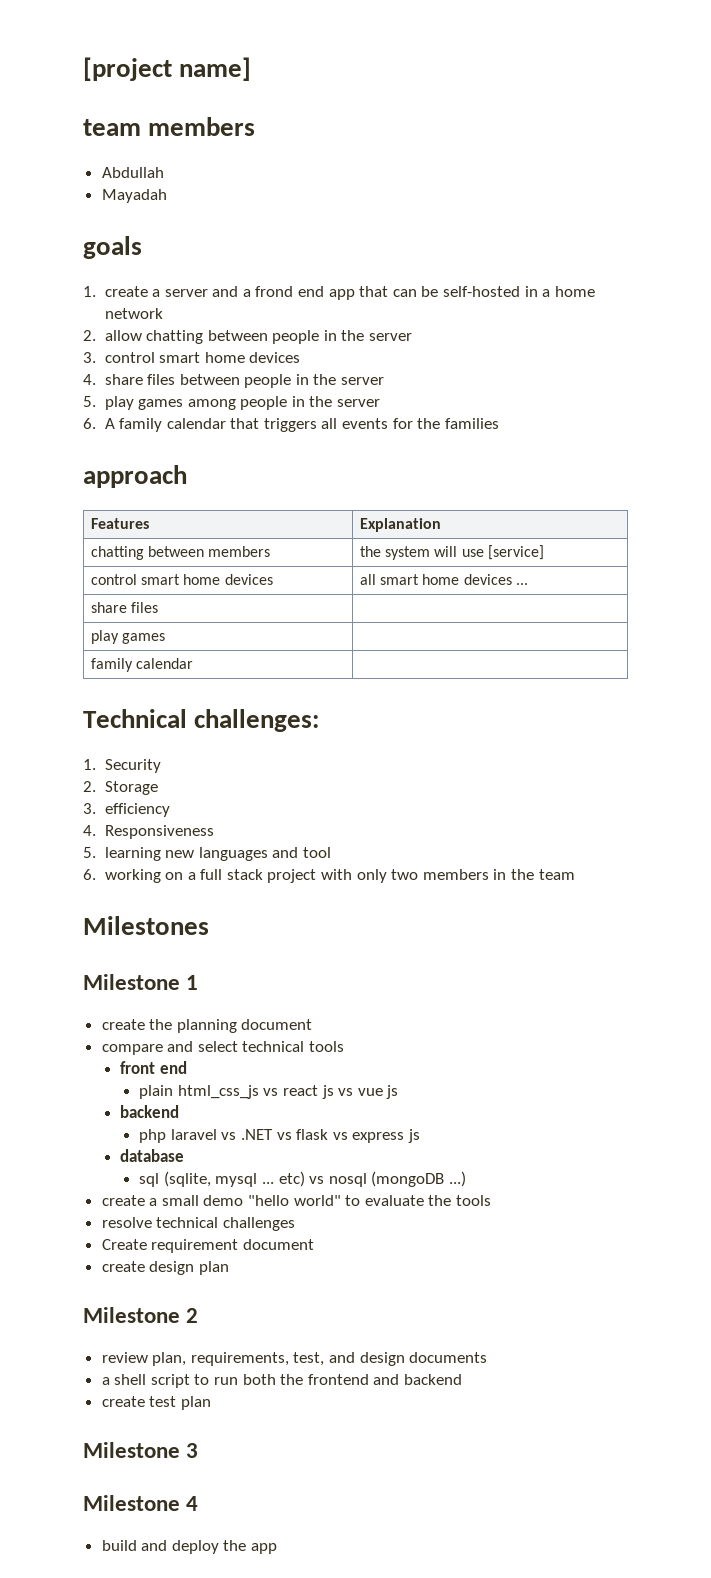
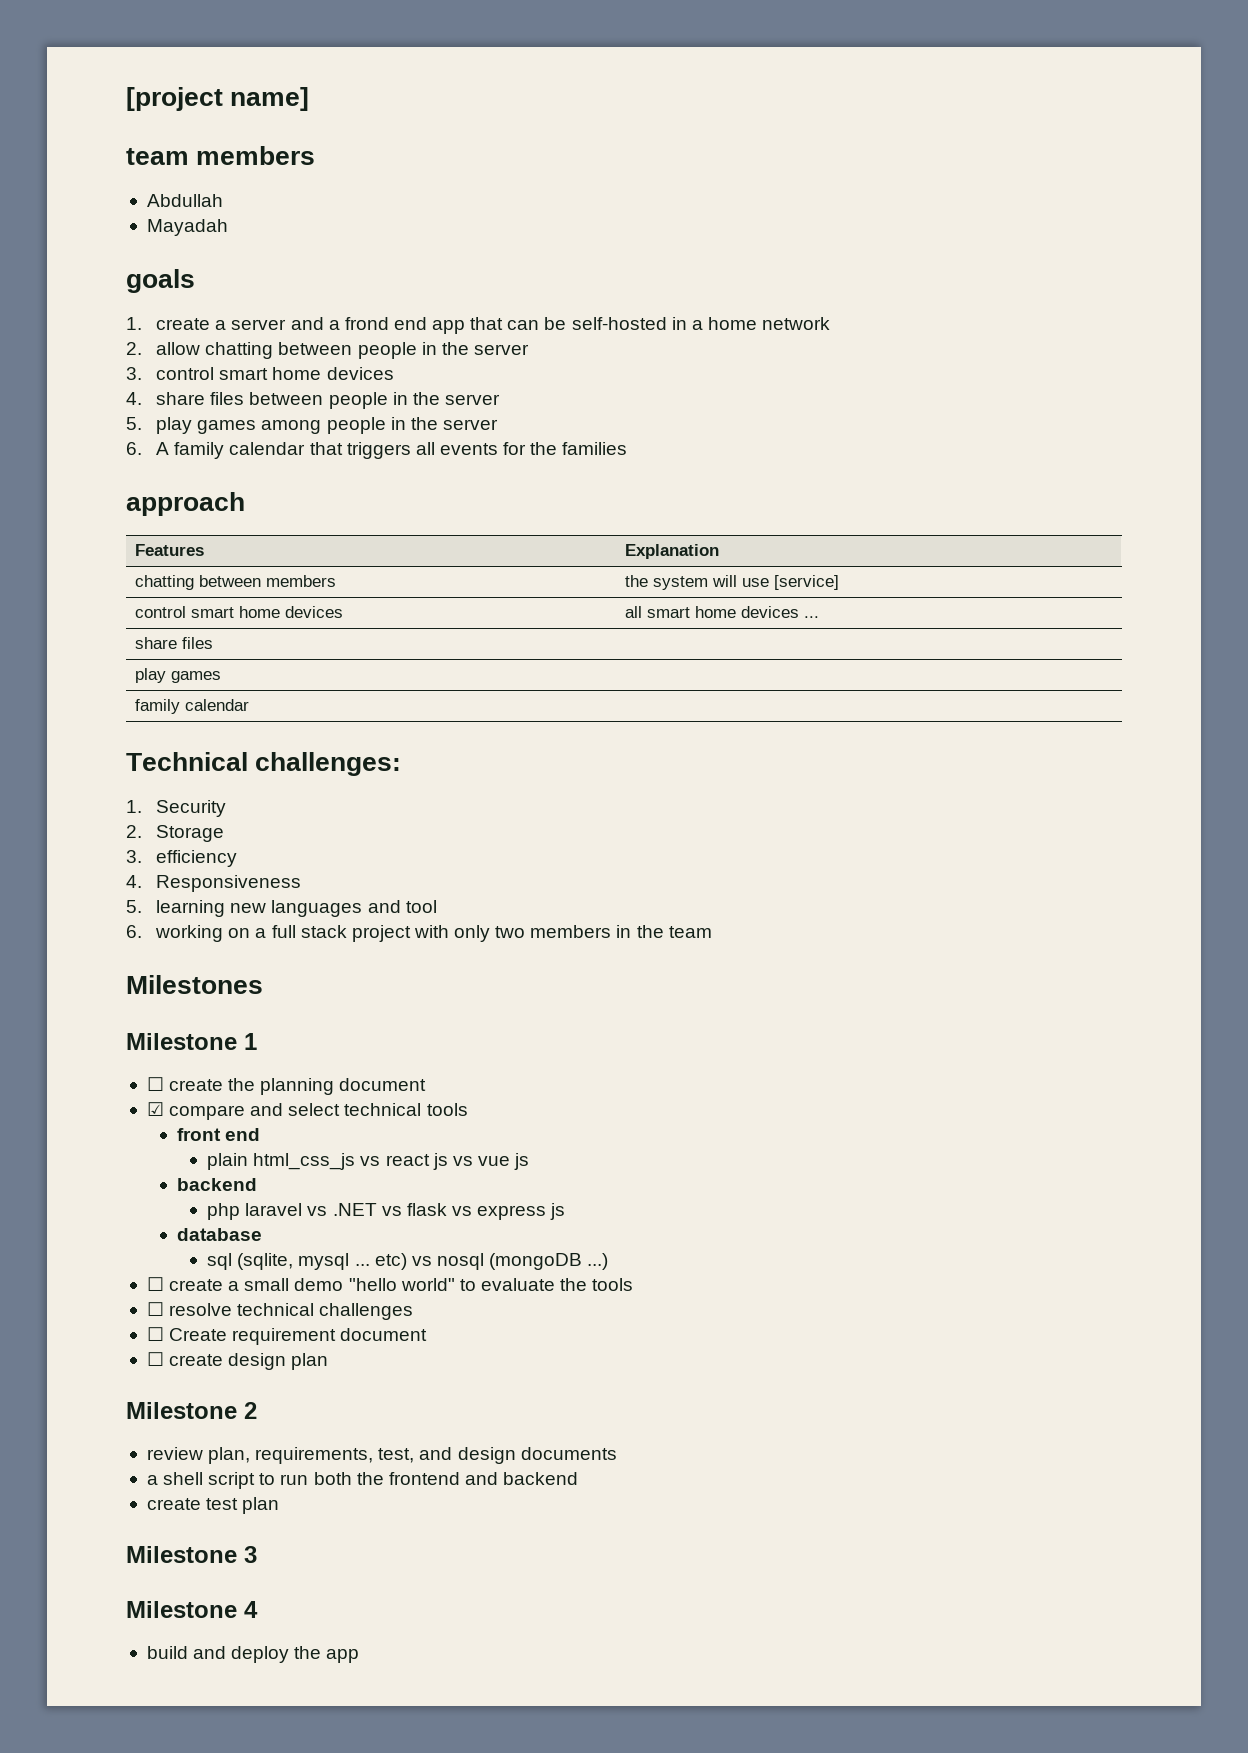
- create the planning document
+ ☐ create the planning document
- compare and select technical tools
+ ☑ compare and select technical tools
- create a small demo "hello world" to evaluate the tools
+ ☐ create a small demo "hello world" to evaluate the tools
- resolve technical challenges
+ ☐ resolve technical challenges
- Create requirement document
+ ☐ Create requirement document
- create design plan
+ ☐ create design plan

